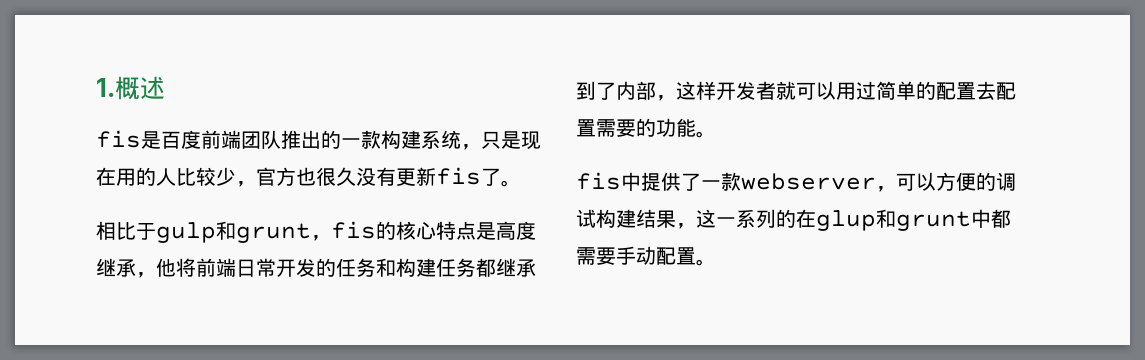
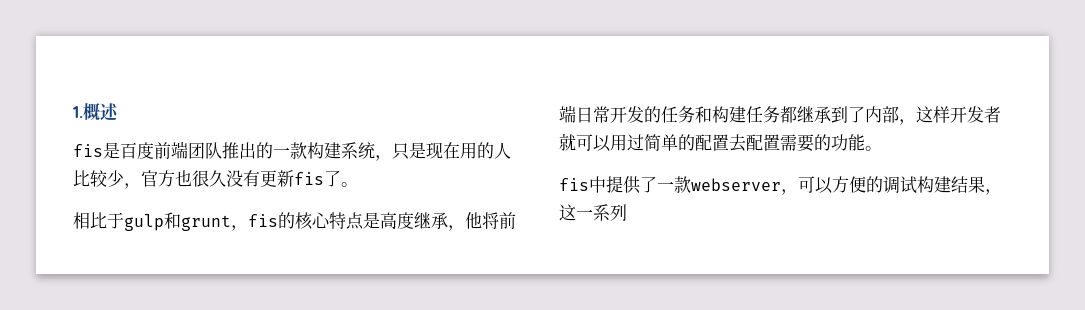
- fis中提供了一款webserver，可以方便的调试构建结果，这一系列的在glup和grunt中都需要手动配置。
+ fis中提供了一款webserver，可以方便的调试构建结果，这一系列

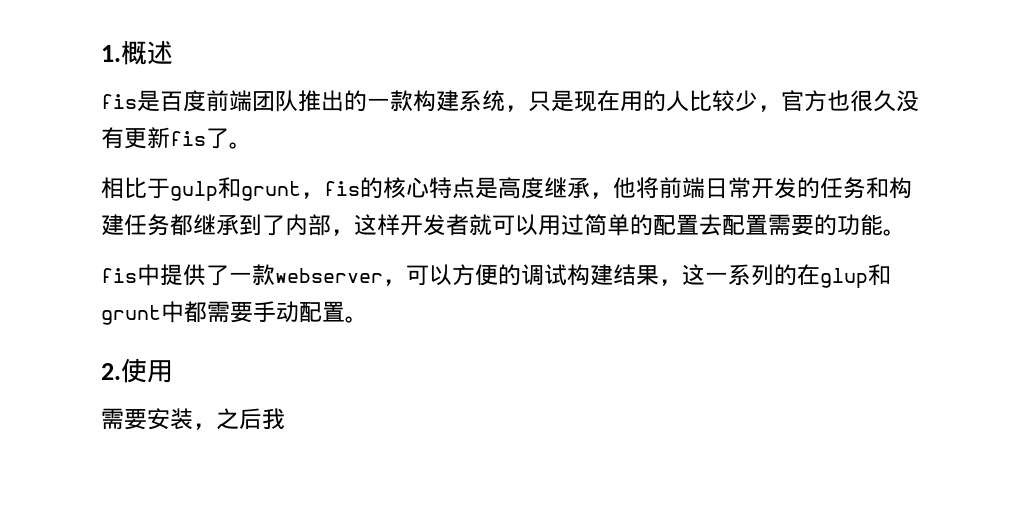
- fis中提供了一款webserver，可以方便的调试构建结果，这一系列
+ fis中提供了一款webserver，可以方便的调试构建结果，这一系列的在glup和grunt中都需要手动配置。
+ 2.使用
+ 需要安装，之后我

